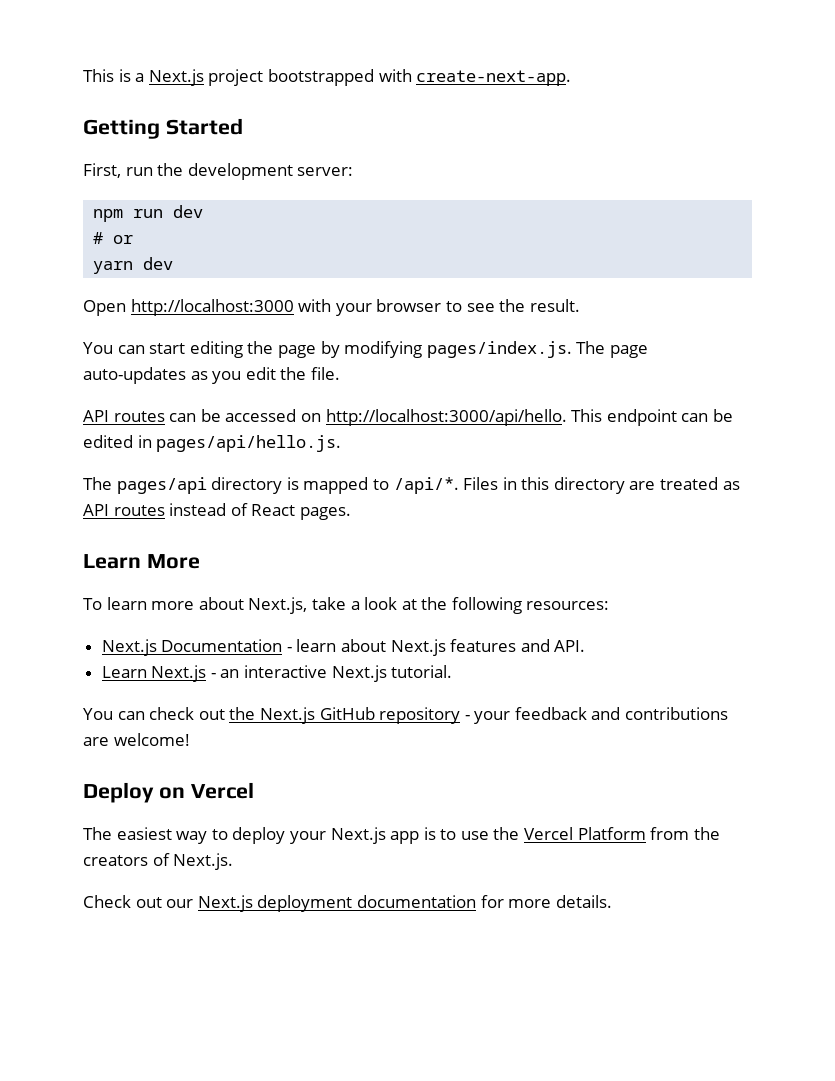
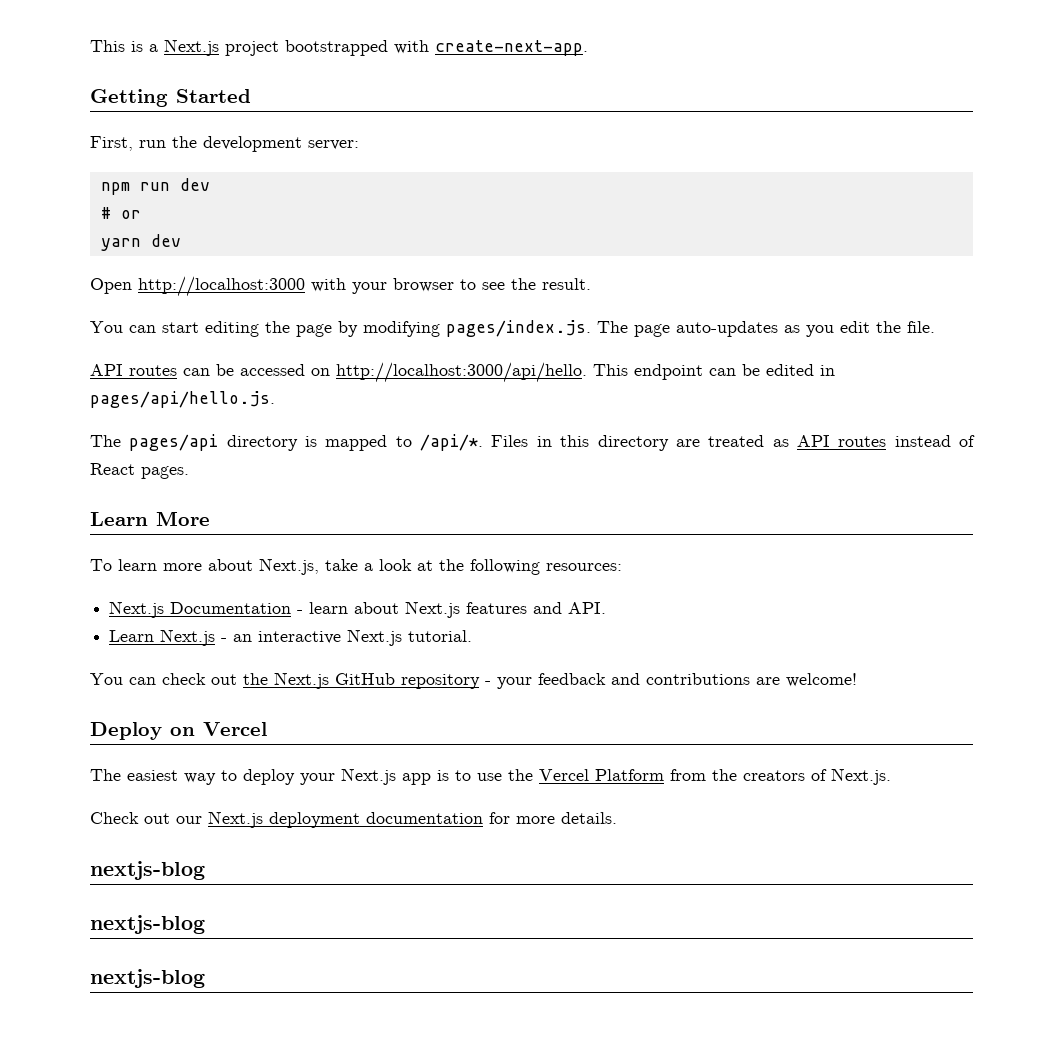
  Check out our Next.js deployment documentation for more details.
+ nextjs-blog
+ nextjs-blog
+ nextjs-blog

